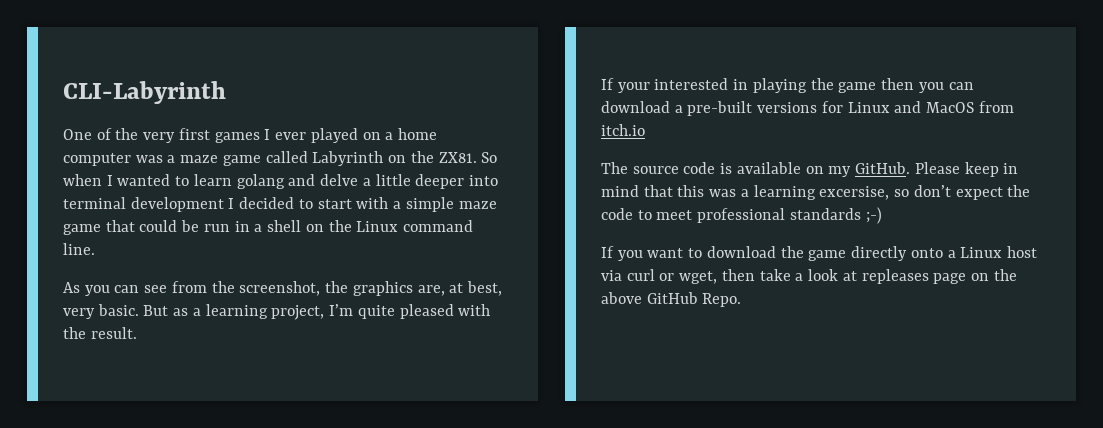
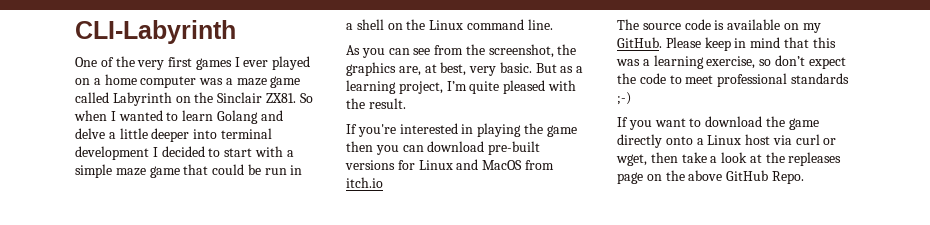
- One of the very first games I ever played on a home computer was a maze game called Labyrinth on the ZX81.
+ One of the very first games I ever played on a home computer was a maze game called Labyrinth on the Sinclair ZX81.
- So when I wanted to learn golang and delve a little deeper into terminal development I decided to start with a simple maze game that could be run in a shell on the Linux command line.
+ So when I wanted to learn Golang and delve a little deeper into terminal development I decided to start with a simple maze game that could be run in a shell on the Linux command line.
- If your interested in playing the game then you can download a pre-built versions for Linux and MacOS from itch.io
+ If you're interested in playing the game then you can download pre-built versions for Linux and MacOS from itch.io
- Please keep in mind that this was a learning excersise, so don’t expect the code to meet professional standards ;-)
+ Please keep in mind that this was a learning exercise, so don’t expect the code to meet professional standards ;-)
- If you want to download the game directly onto a Linux host via curl or wget, then take a look at repleases page on the above GitHub Repo.
+ If you want to download the game directly onto a Linux host via curl or wget, then take a look at the repleases page on the above GitHub Repo.

